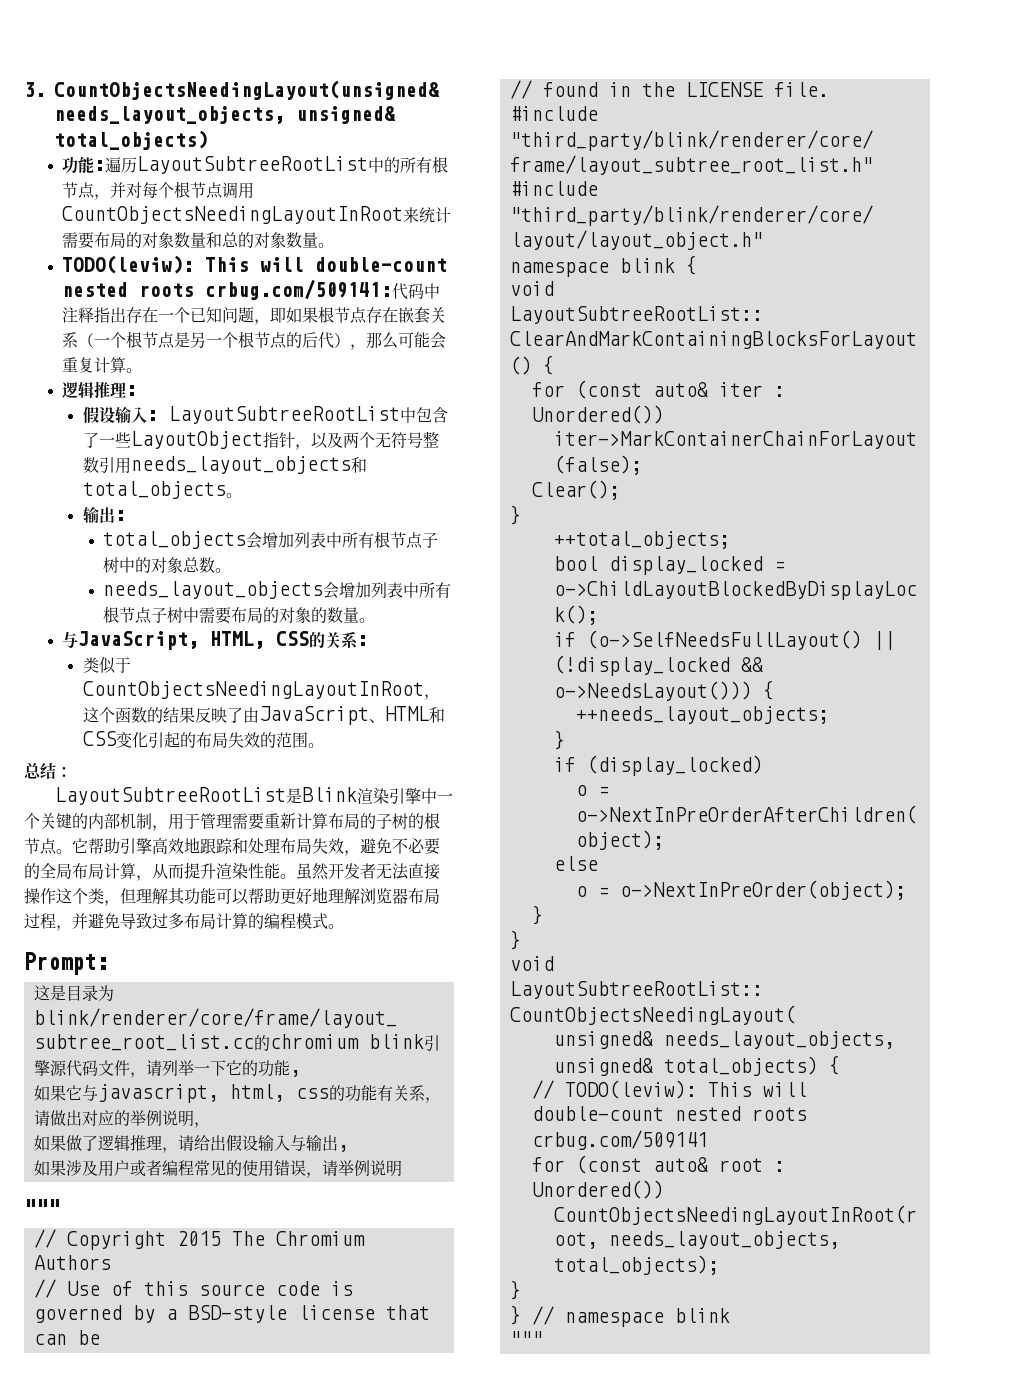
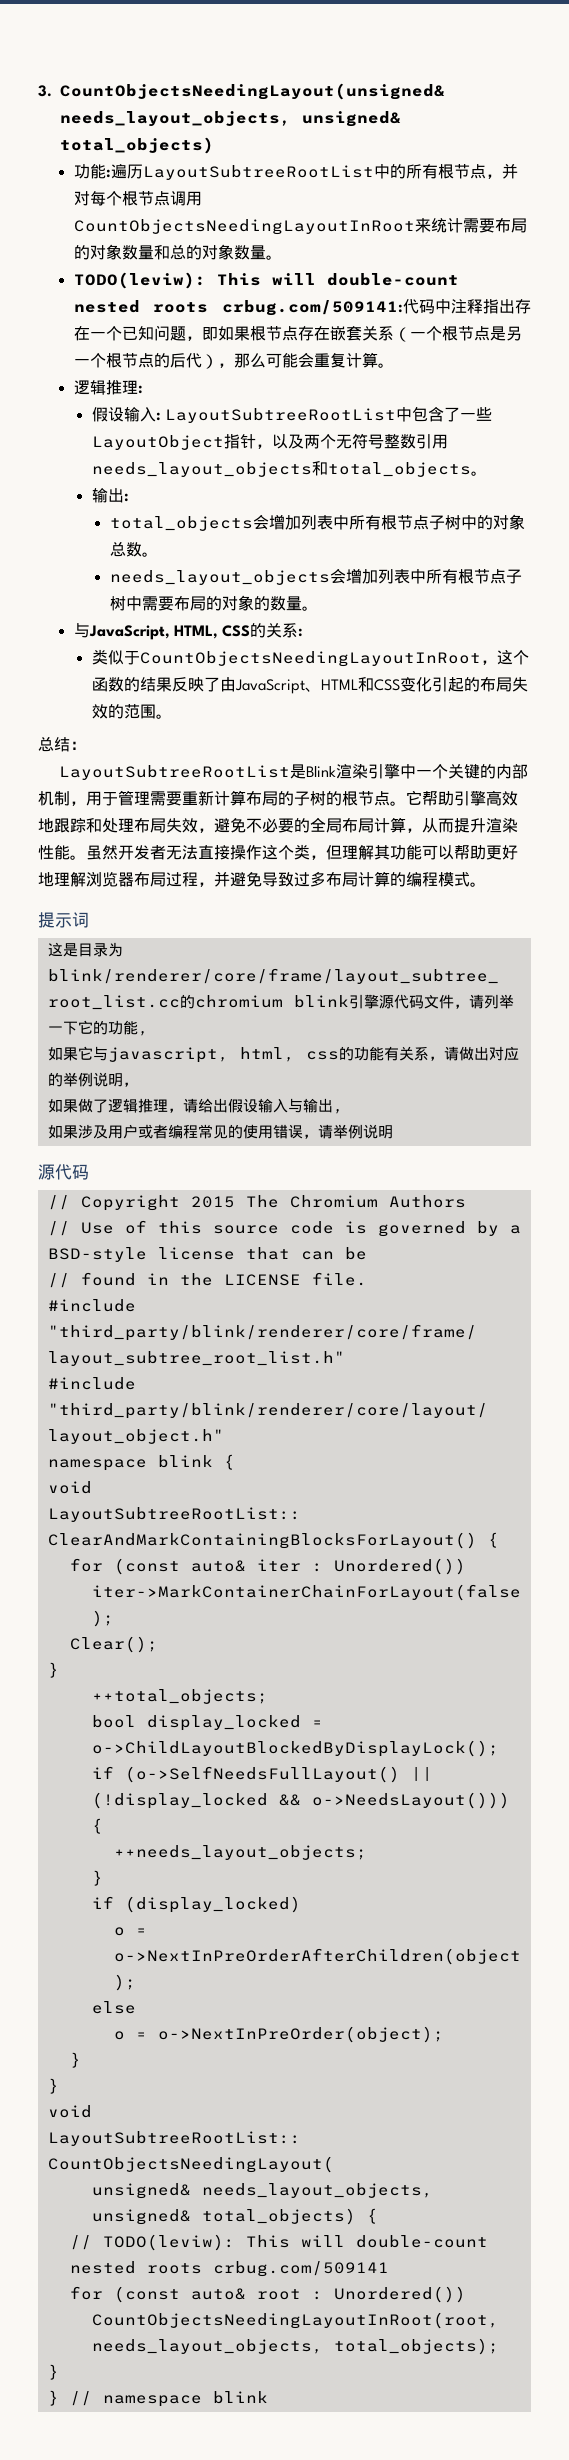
- Prompt:
+ 提示词
  如果涉及用户或者编程常见的使用错误，请举例说明
- """
+ 源代码
  } // namespace blink
- """

